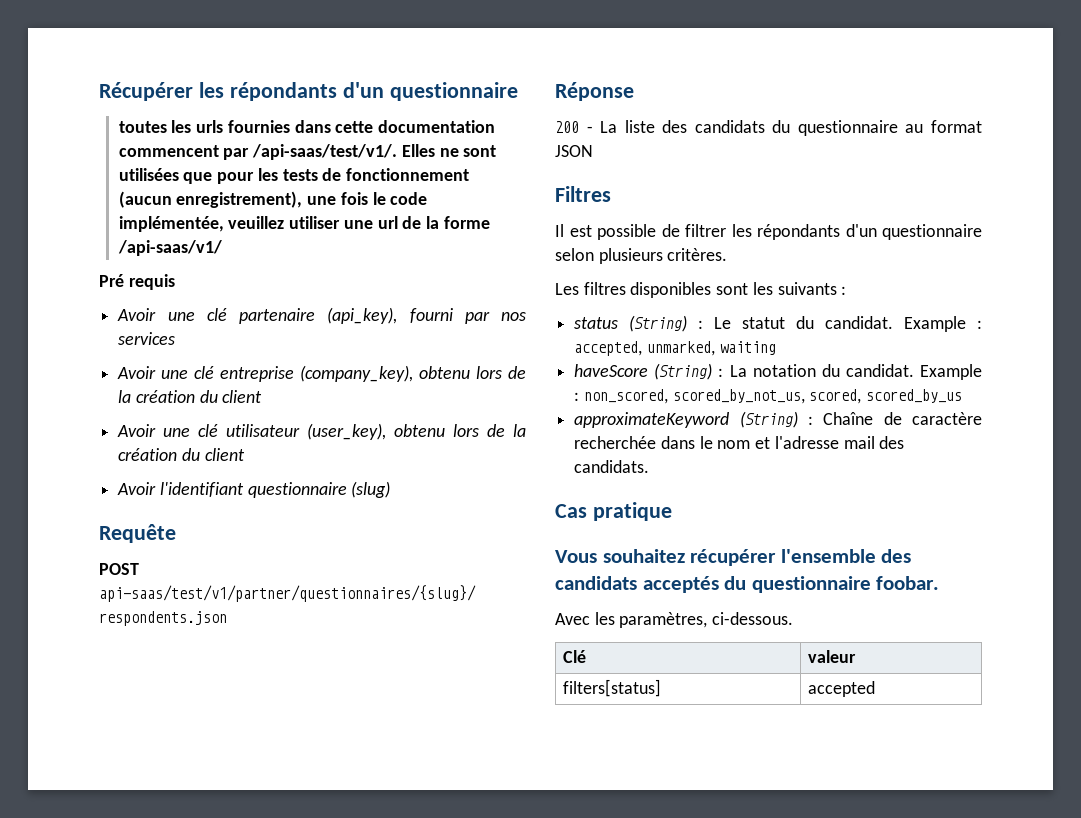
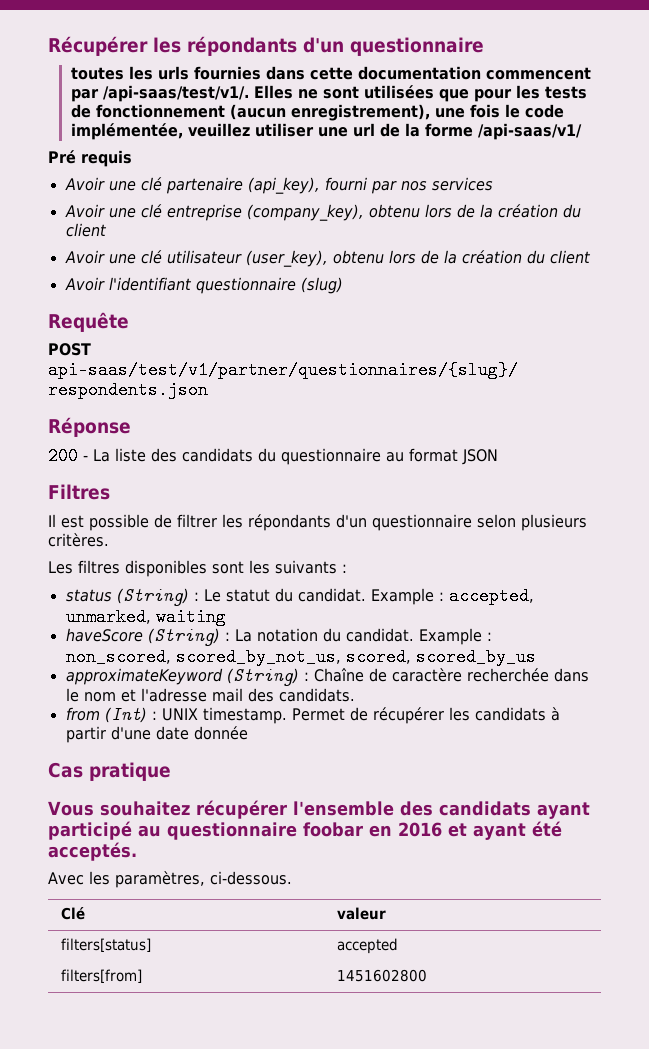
+ from (Int) : UNIX timestamp. Permet de récupérer les candidats à partir d'une date donnée
- Vous souhaitez récupérer l'ensemble des candidats acceptés du questionnaire foobar.
+ Vous souhaitez récupérer l'ensemble des candidats ayant participé au questionnaire foobar en 2016 et ayant été acceptés.
+ filters[from] | 1451602800

